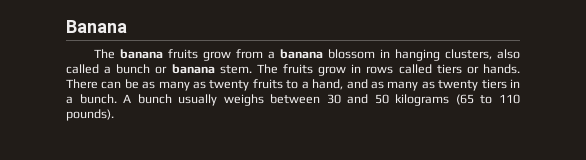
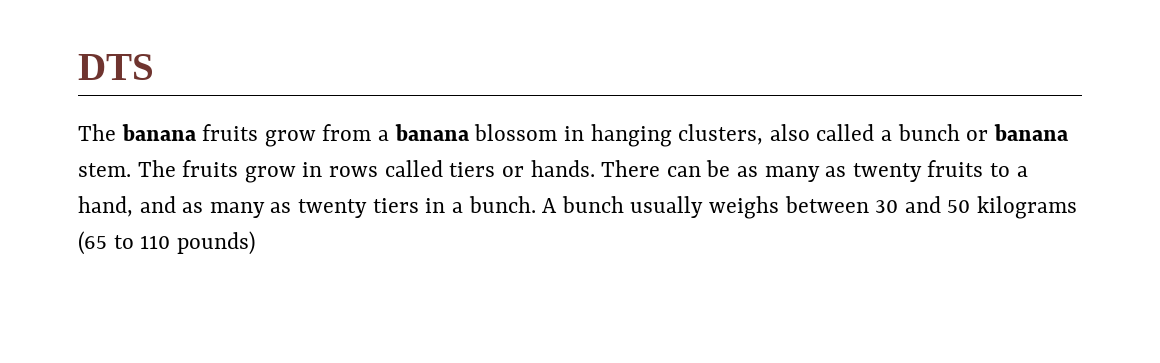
- Banana
+ DTS
- A bunch usually weighs between 30 and 50 kilograms (65 to 110 pounds).
+ A bunch usually weighs between 30 and 50 kilograms (65 to 110 pounds)

